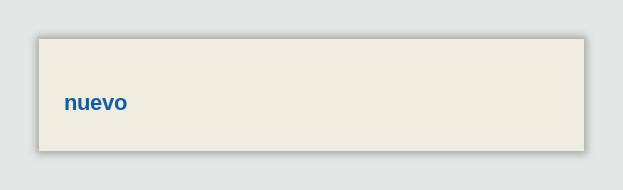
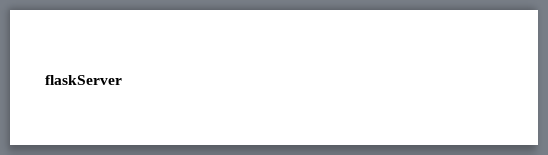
- nuevo
+ flaskServer

